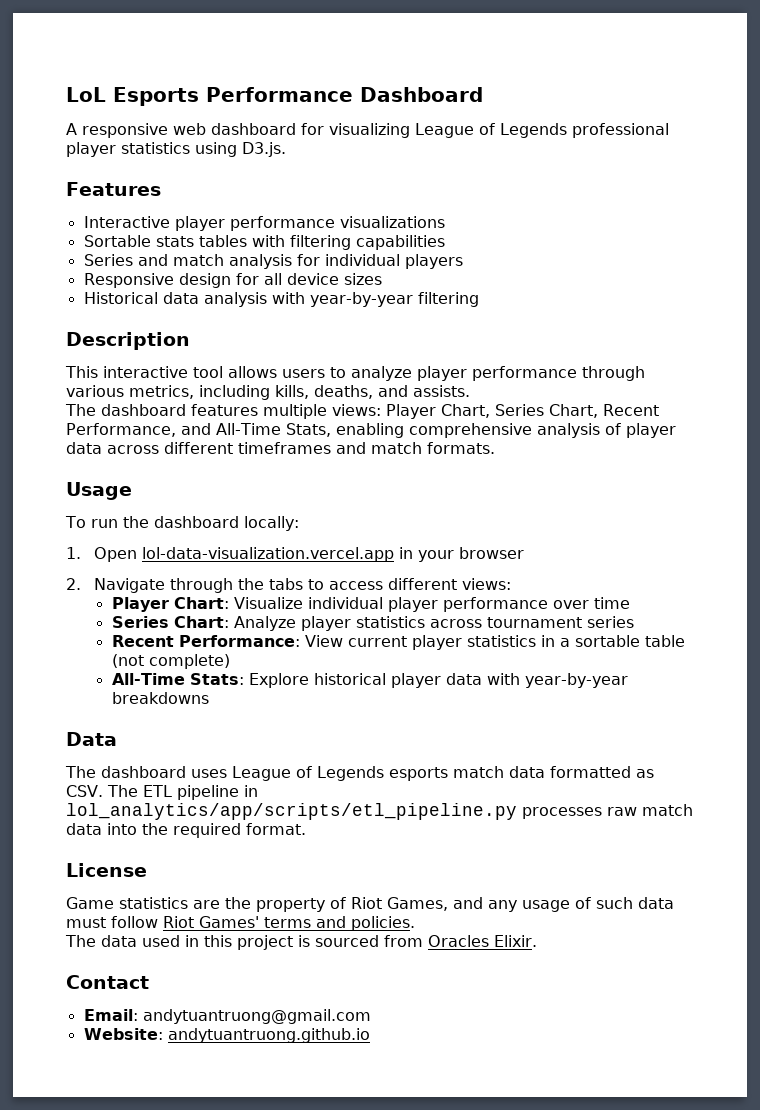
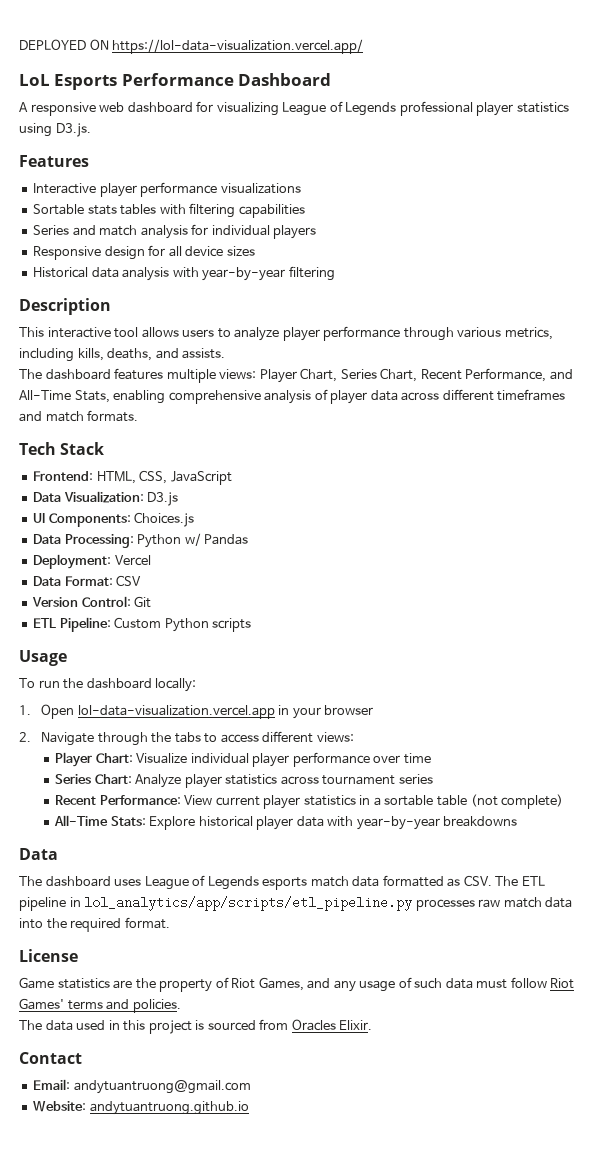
+ DEPLOYED ON https://lol-data-visualization.vercel.app/
+ Tech Stack
+ Frontend: HTML, CSS, JavaScript
+ Data Visualization: D3.js
+ UI Components: Choices.js
+ Data Processing: Python w/ Pandas
+ Deployment: Vercel
+ Data Format: CSV
+ Version Control: Git
+ ETL Pipeline: Custom Python scripts

